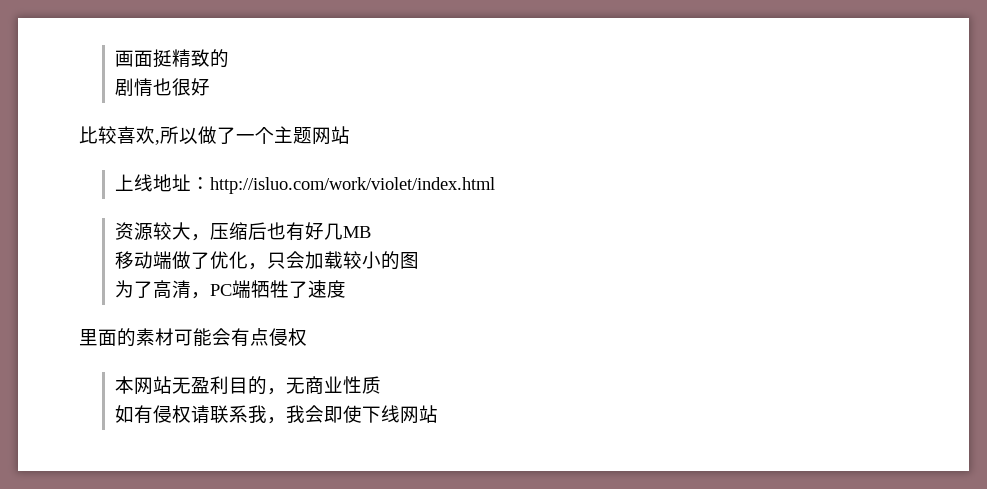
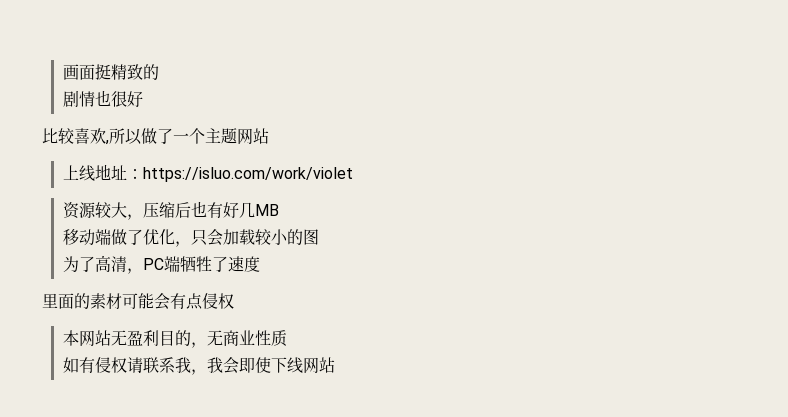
- 上线地址：http://isluo.com/work/violet/index.html
+ 上线地址：https://isluo.com/work/violet

